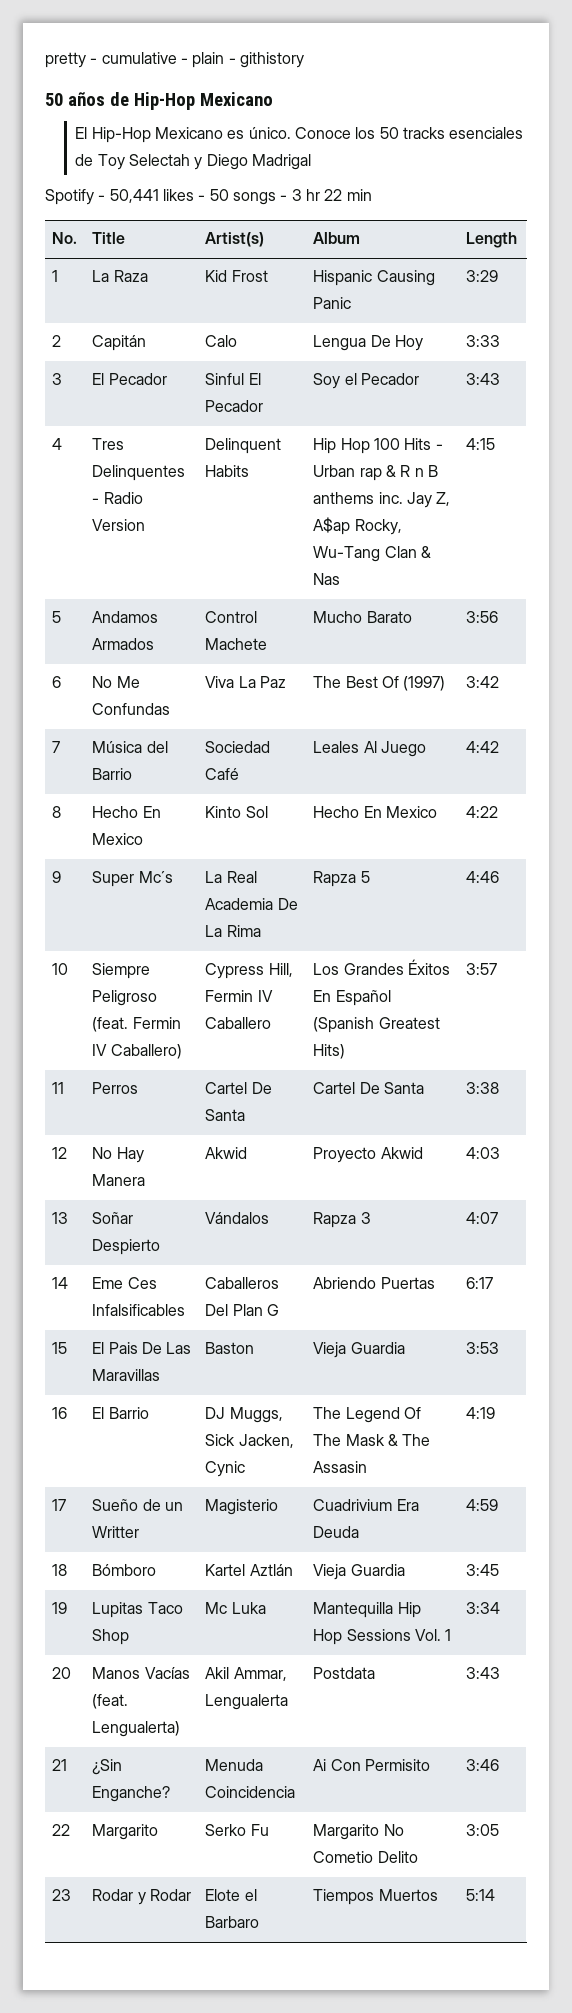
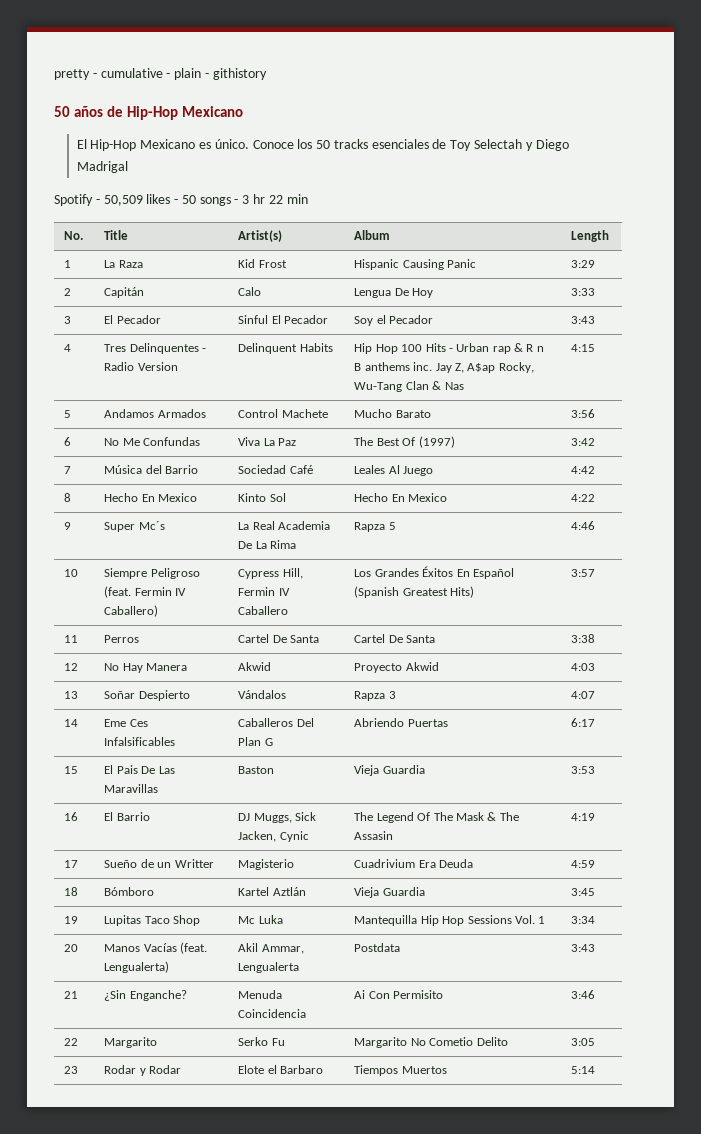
- Spotify - 50,441 likes - 50 songs - 3 hr 22 min
+ Spotify - 50,509 likes - 50 songs - 3 hr 22 min

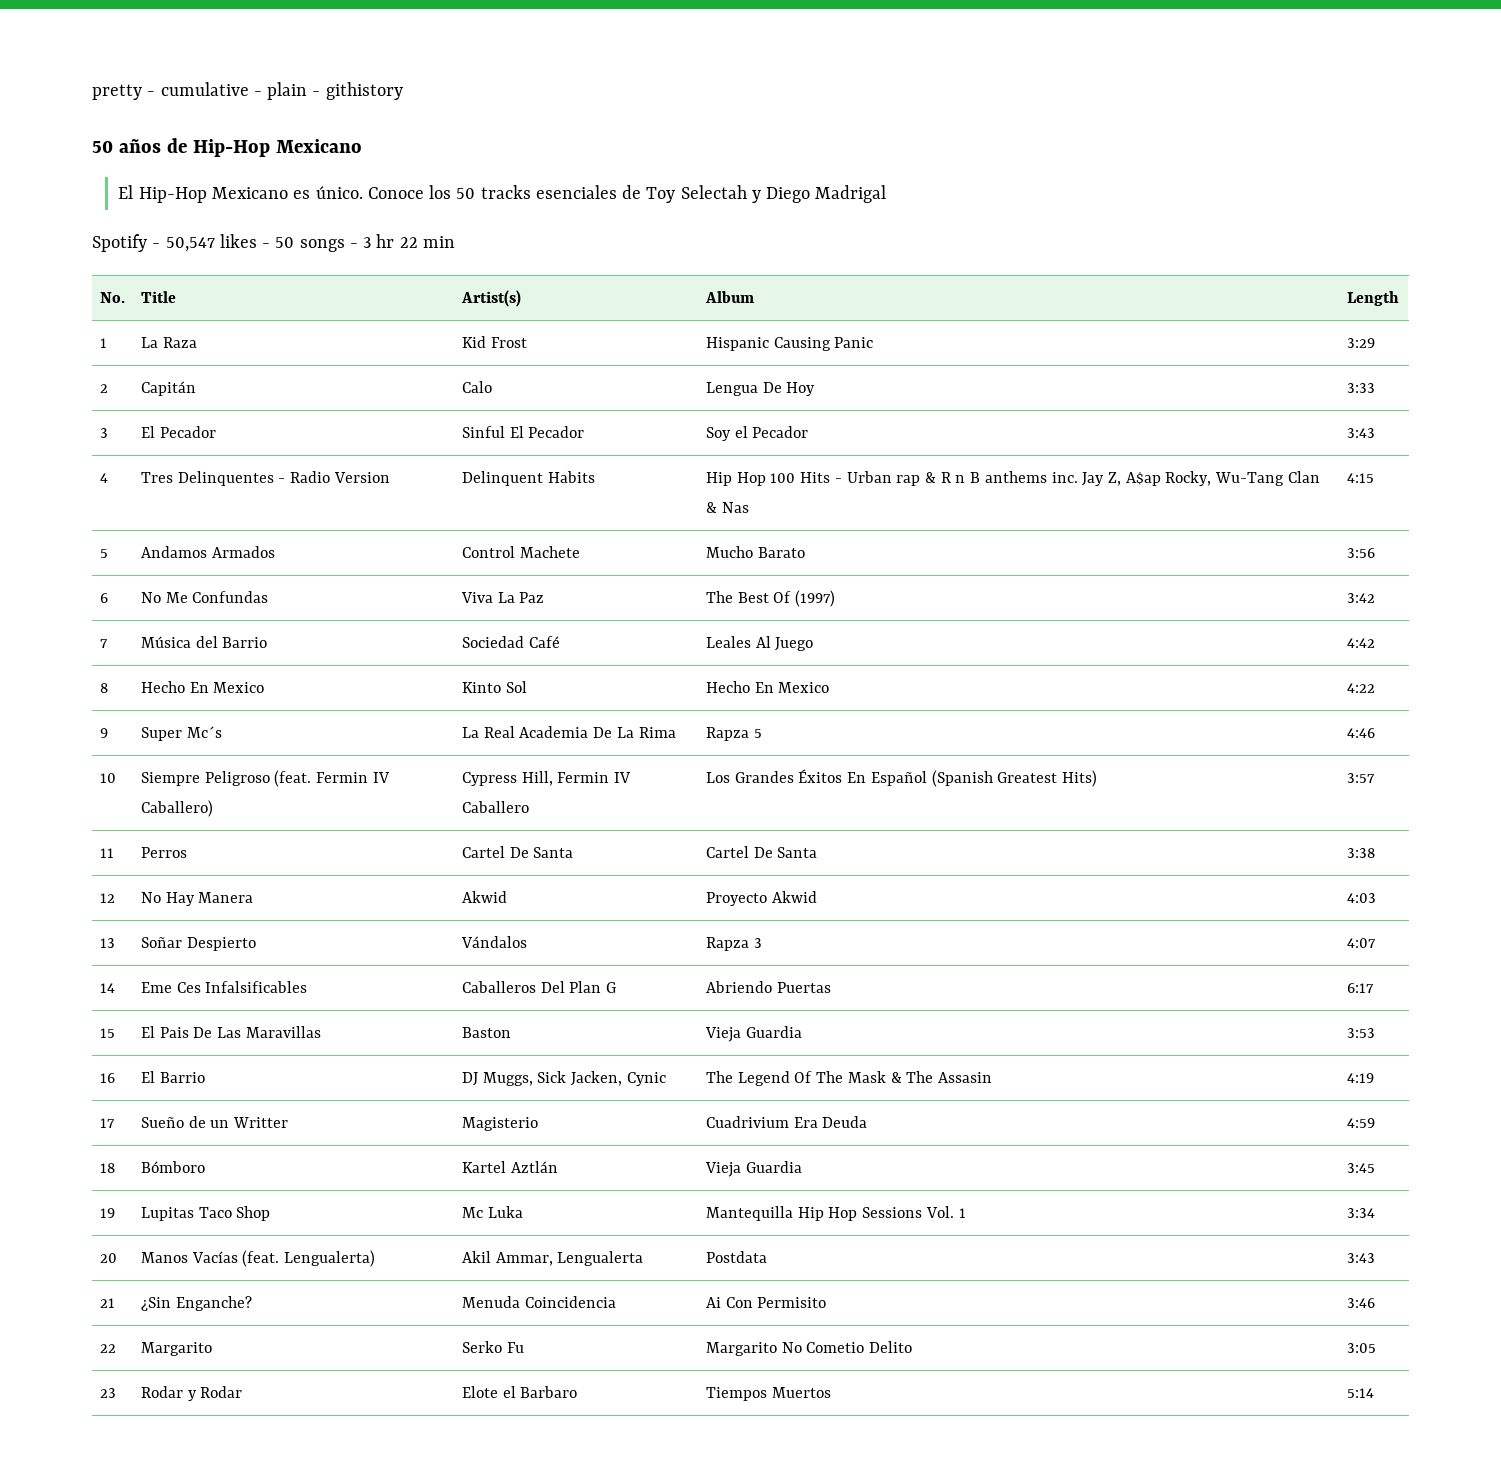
- Spotify - 50,509 likes - 50 songs - 3 hr 22 min
+ Spotify - 50,547 likes - 50 songs - 3 hr 22 min

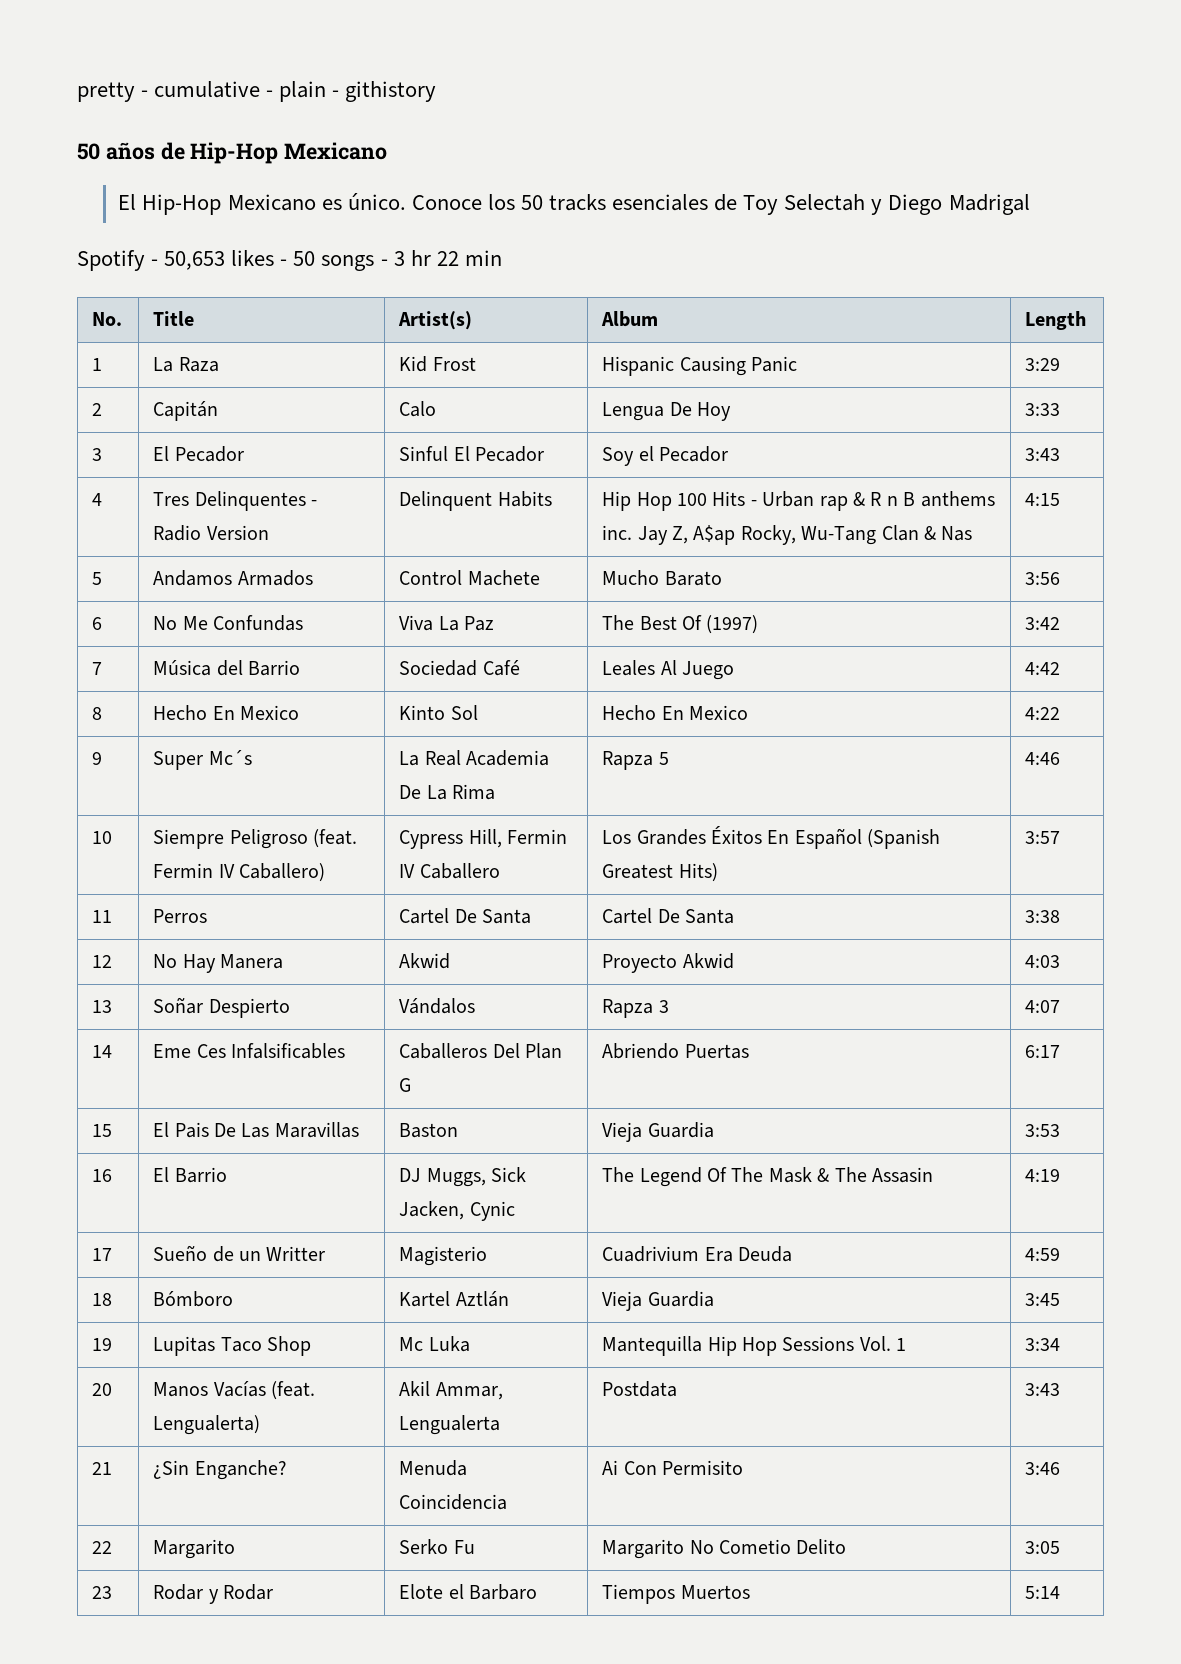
- Spotify - 50,547 likes - 50 songs - 3 hr 22 min
+ Spotify - 50,653 likes - 50 songs - 3 hr 22 min

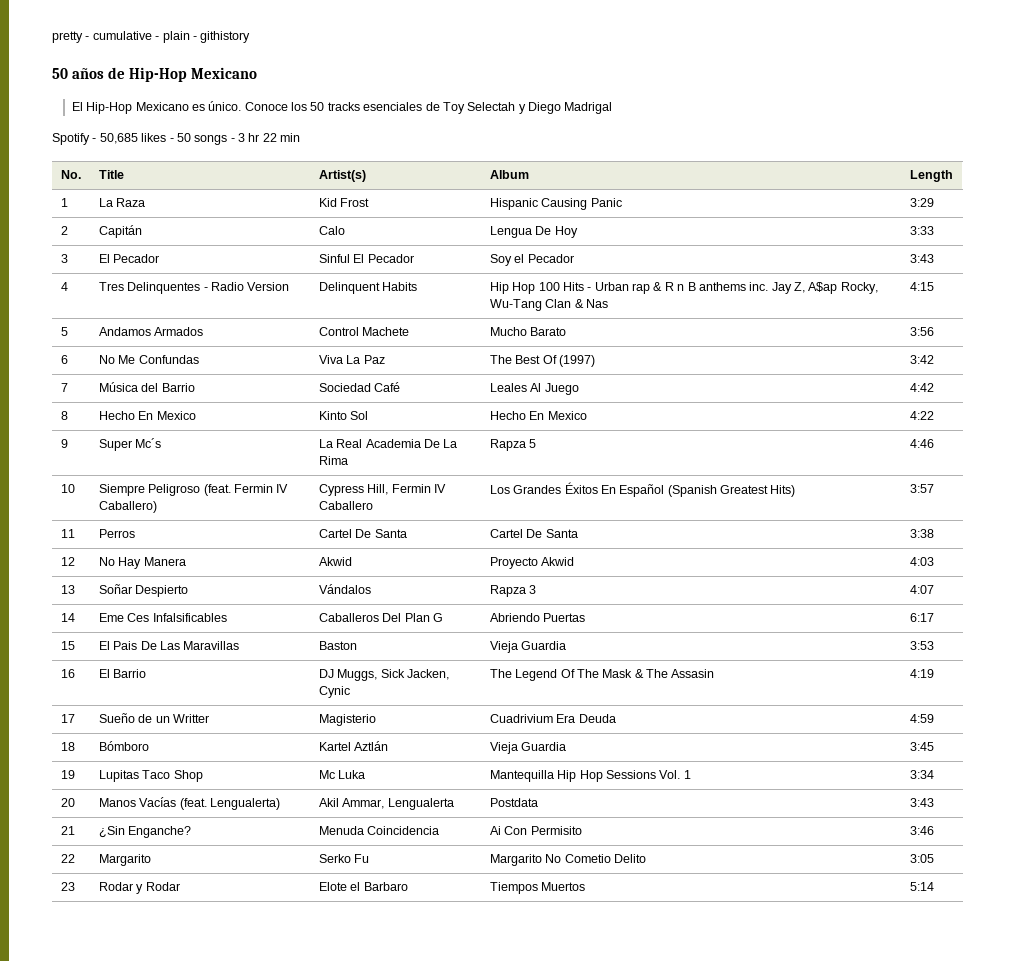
- Spotify - 50,653 likes - 50 songs - 3 hr 22 min
+ Spotify - 50,685 likes - 50 songs - 3 hr 22 min

